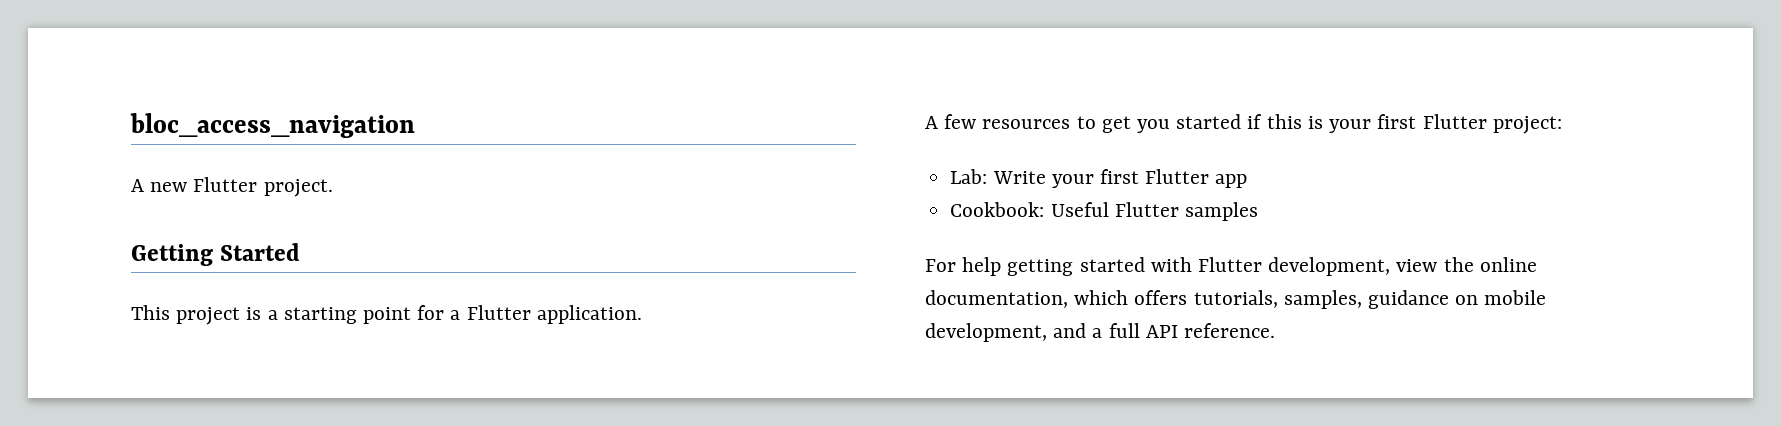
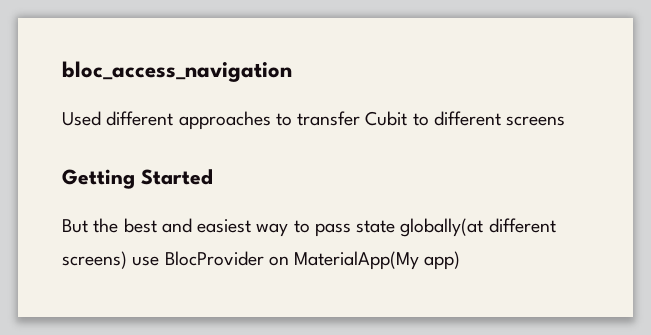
- A new Flutter project.
+ Used different approaches to transfer Cubit to different screens
  Getting Started
- This project is a starting point for a Flutter application.
- A few resources to get you started if this is your first Flutter project:
- Lab: Write your first Flutter app
- Cookbook: Useful Flutter samples
- For help getting started with Flutter development, view the online documentation, which offers tutorials, samples, guidance on mobile development, and a full API reference.
+ But the best and easiest way to pass state globally(at different screens) use BlocProvider on MaterialApp(My app)

